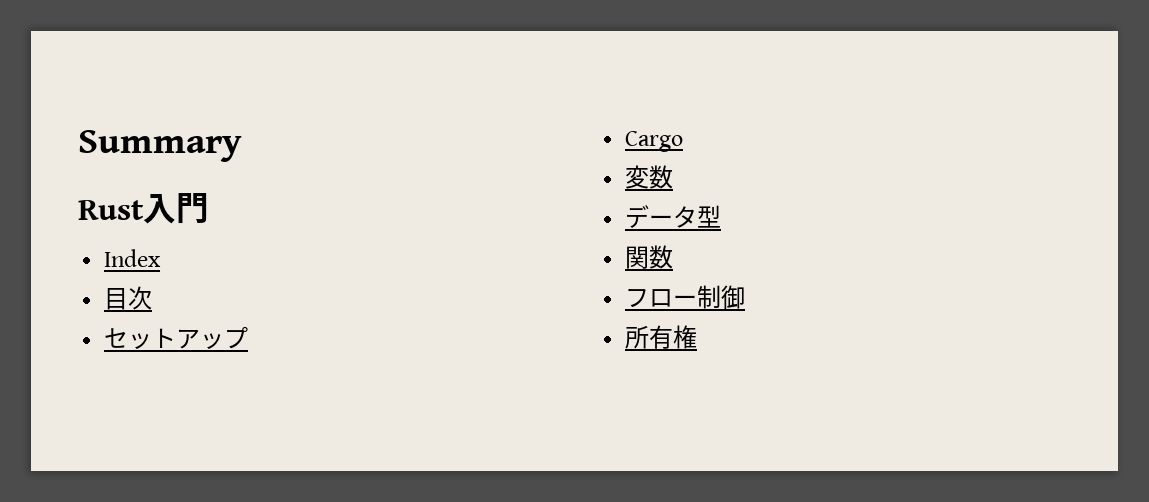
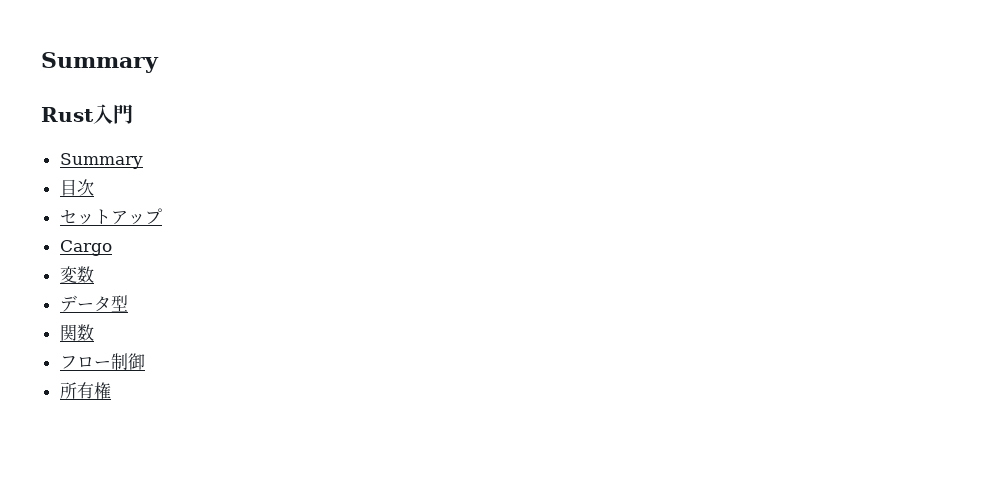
  Rust入門
- Index
+ Summary

